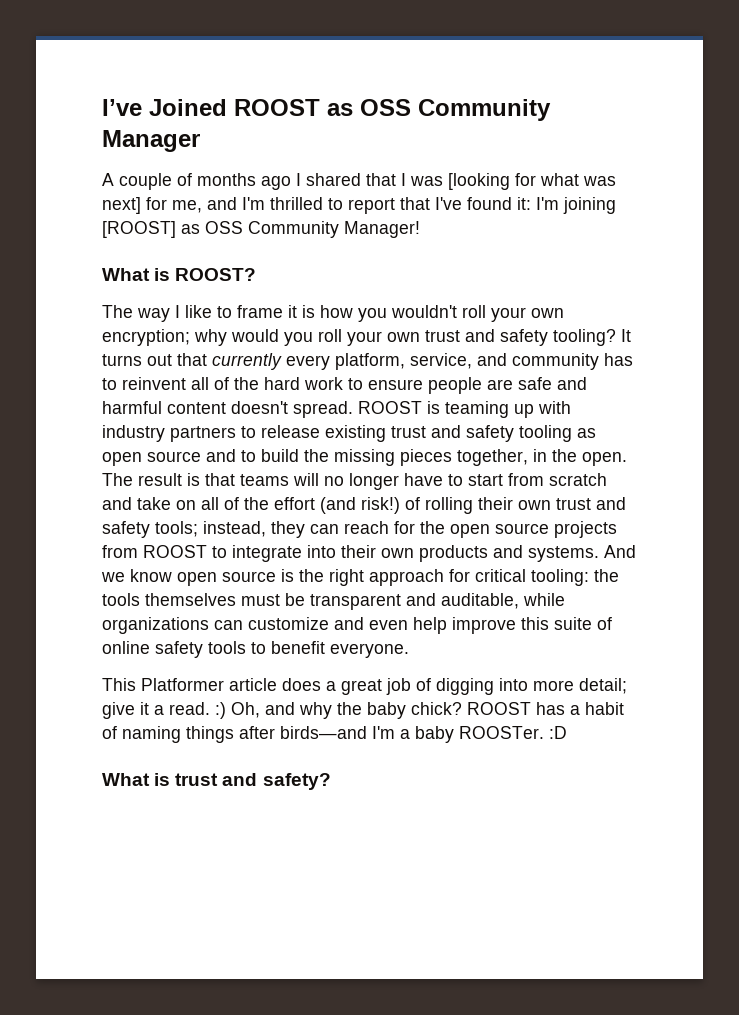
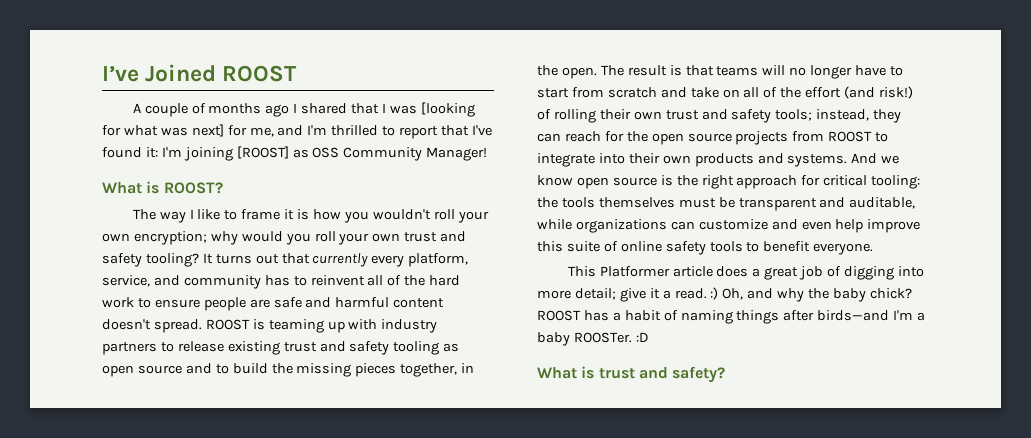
- I’ve Joined ROOST as OSS Community Manager
+ I’ve Joined ROOST

